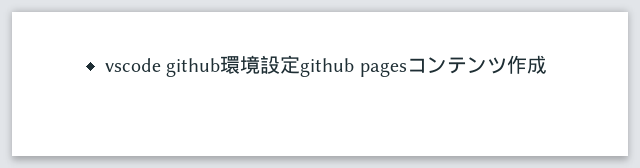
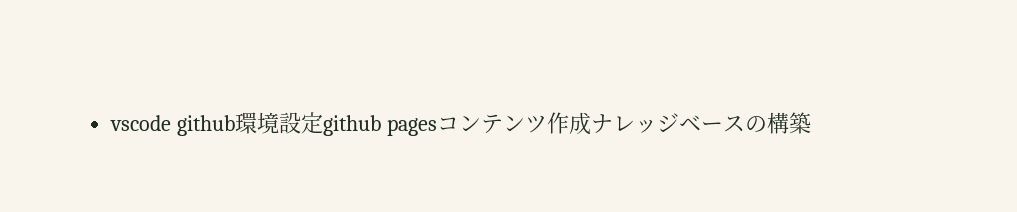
- vscode github環境設定github pagesコンテンツ作成
+ vscode github環境設定github pagesコンテンツ作成ナレッジベースの構築

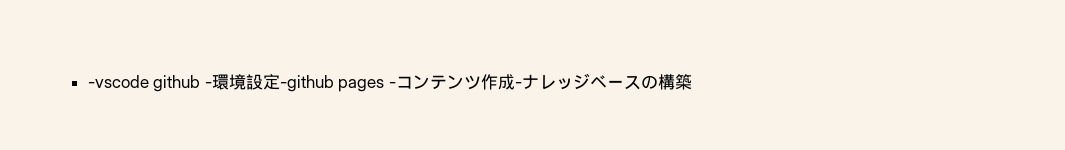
- vscode github環境設定github pagesコンテンツ作成ナレッジベースの構築
+ -vscode github -環境設定-github pages -コンテンツ作成-ナレッジベースの構築

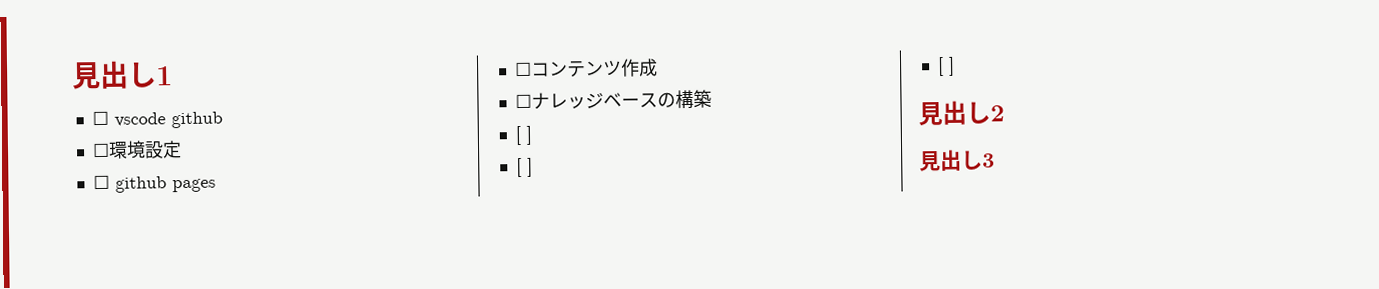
- -vscode github -環境設定-github pages -コンテンツ作成-ナレッジベースの構築
+ 見出し1
+ ☐ vscode github
+ ☐環境設定
+ ☐ github pages
+ ☐コンテンツ作成
+ ☐ナレッジベースの構築
+ [ ]
+ [ ]
+ [ ]
+ 見出し2
+ 見出し3

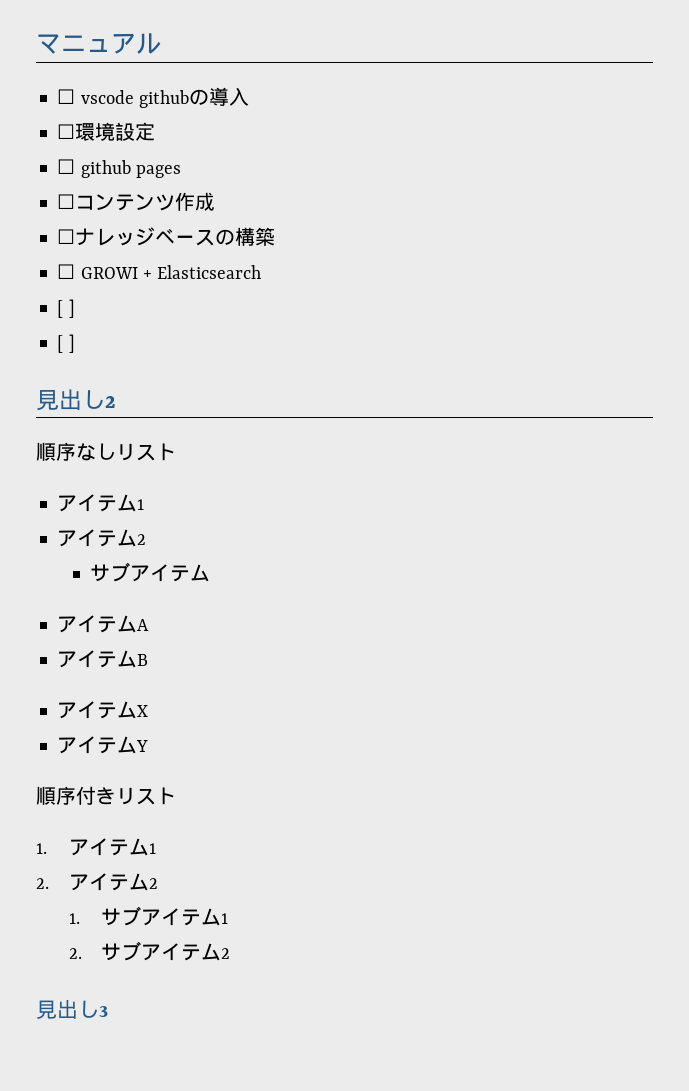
- 見出し1
+ マニュアル
- ☐ vscode github
+ ☐ vscode githubの導入
  ☐ナレッジベースの構築
- [ ]
+ ☐ GROWI + Elasticsearch
+ 順序なしリスト
+ アイテム1
+ アイテム2
+ サブアイテム
+ アイテムA
+ アイテムB
+ アイテムX
+ アイテムY
+ 順序付きリスト
+ 1.アイテム1
+ 2.アイテム2
+ 1.サブアイテム1
+ 2.サブアイテム2

